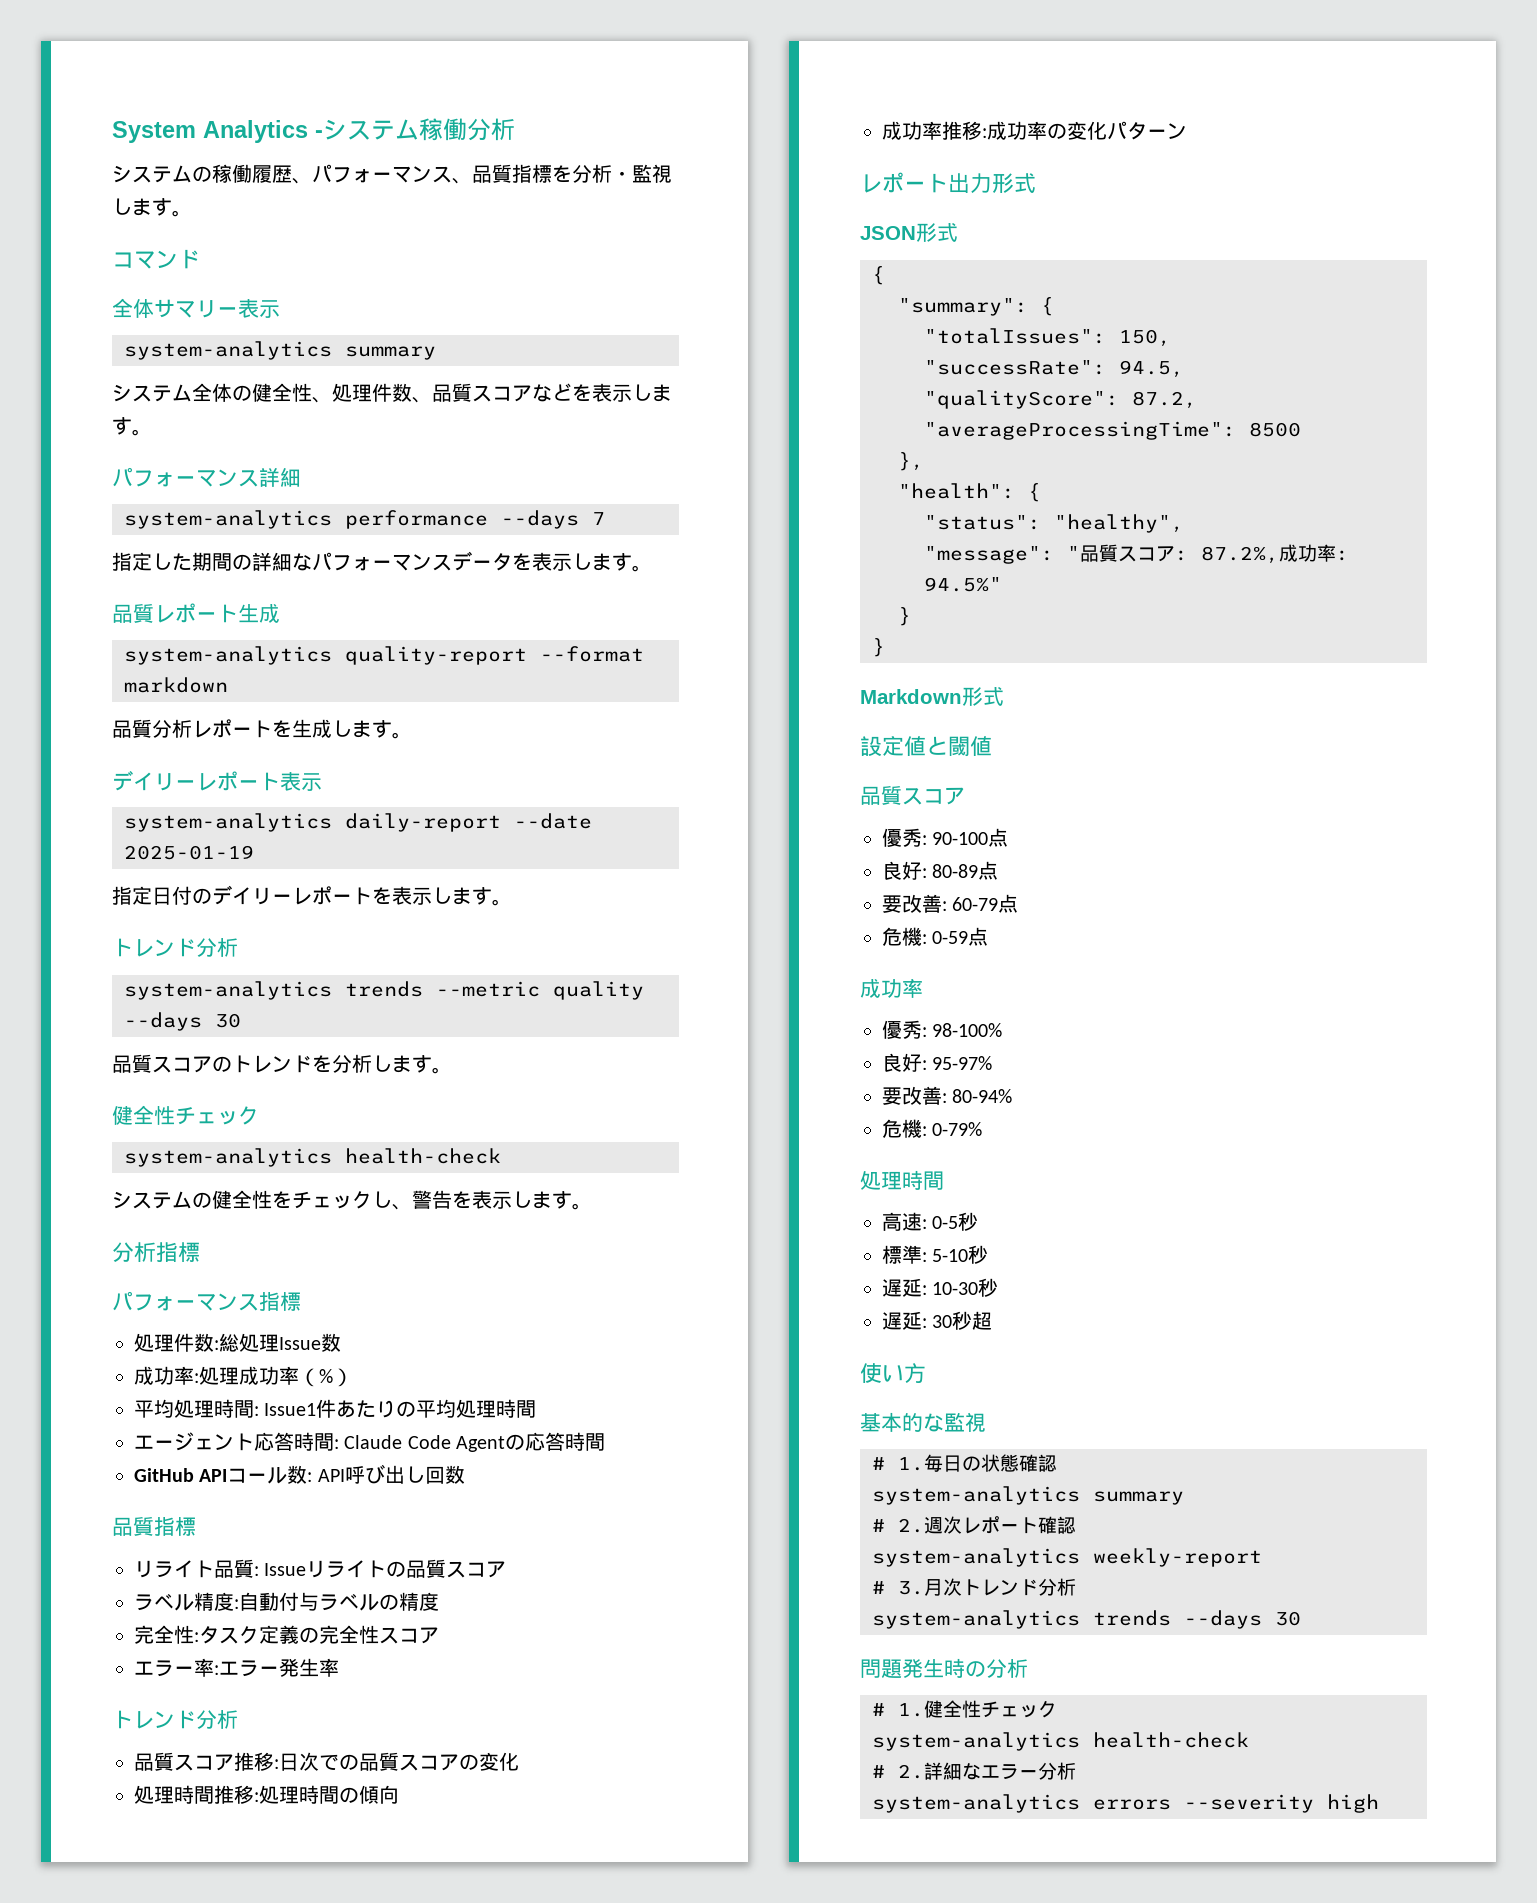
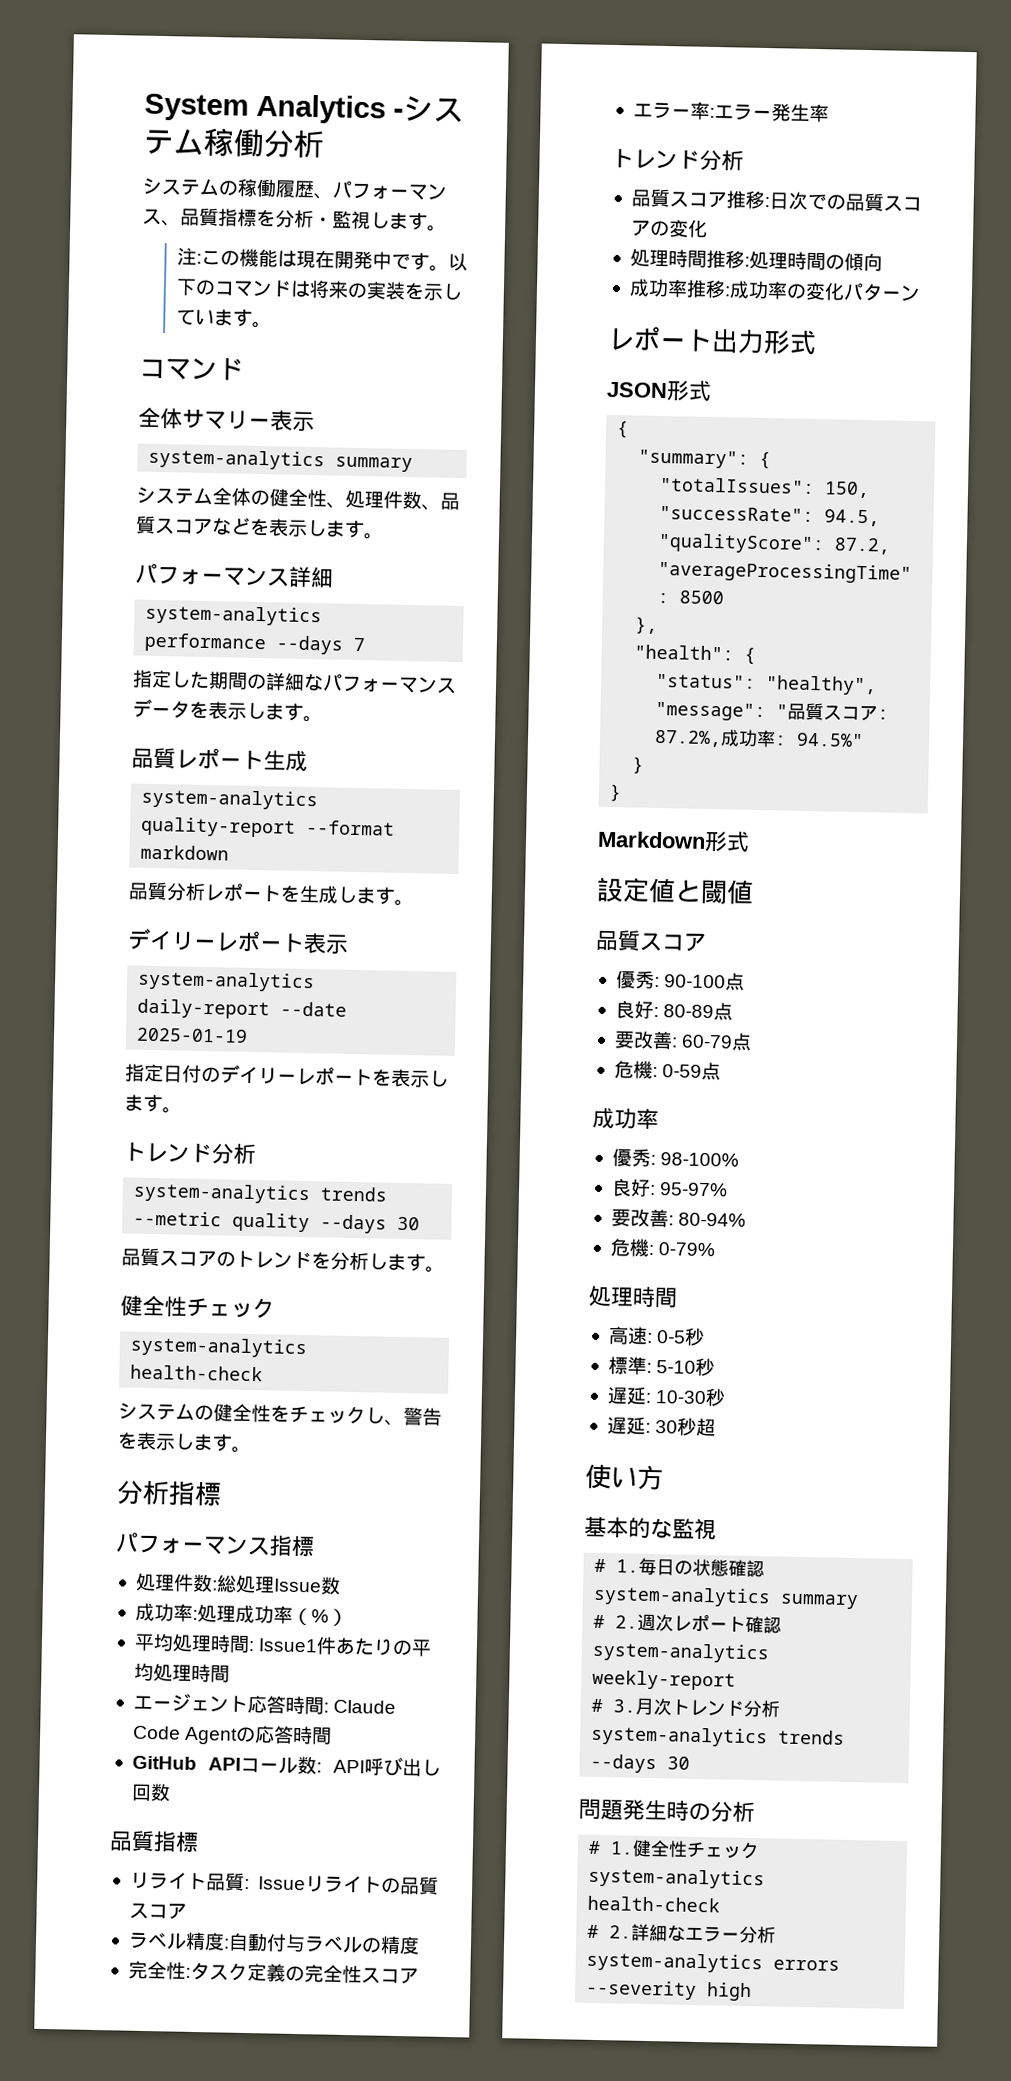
+ 注:この機能は現在開発中です。以下のコマンドは将来の実装を示しています。

